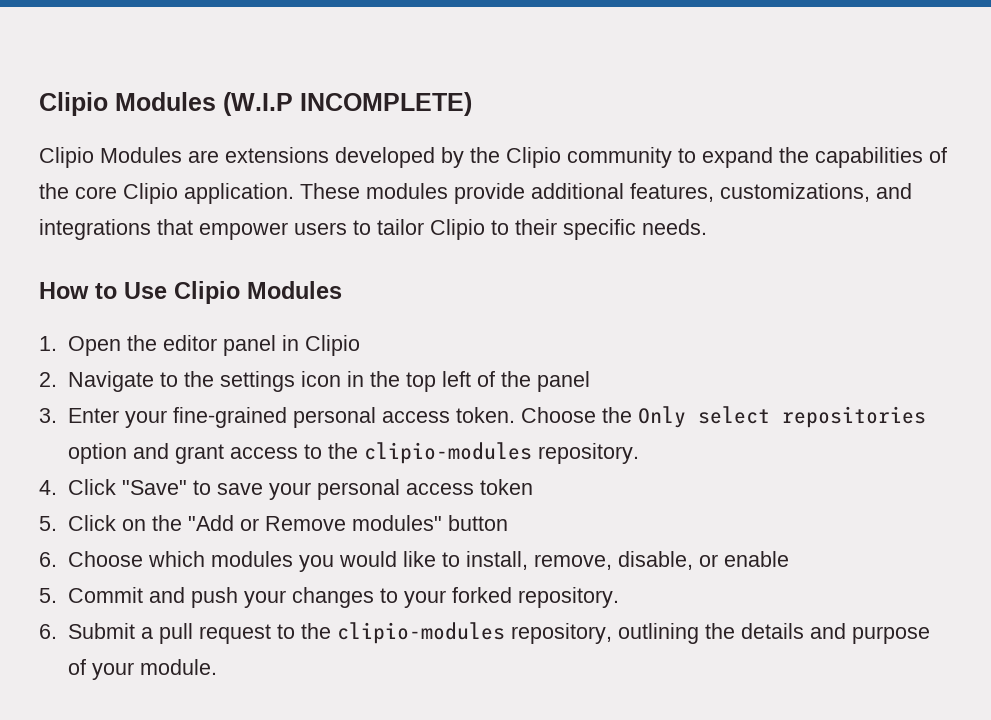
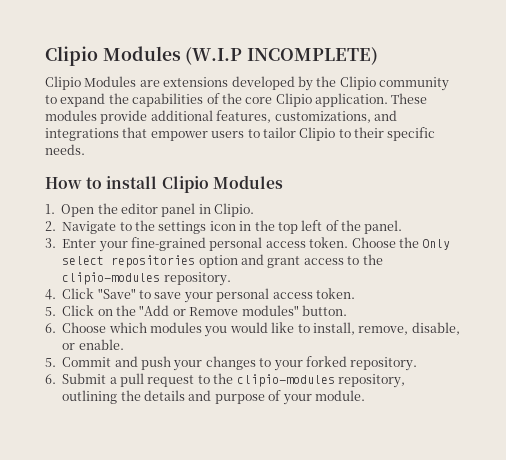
- How to Use Clipio Modules
+ How to install Clipio Modules
- 1. Open the editor panel in Clipio
+ 1. Open the editor panel in Clipio.
- 2. Navigate to the settings icon in the top left of the panel
+ 2. Navigate to the settings icon in the top left of the panel.
- 4. Click "Save" to save your personal access token
+ 4. Click "Save" to save your personal access token.
- 5. Click on the "Add or Remove modules" button
+ 5. Click on the "Add or Remove modules" button.
- 6. Choose which modules you would like to install, remove, disable, or enable
+ 6. Choose which modules you would like to install, remove, disable, or enable.

